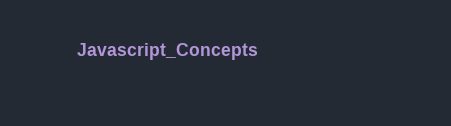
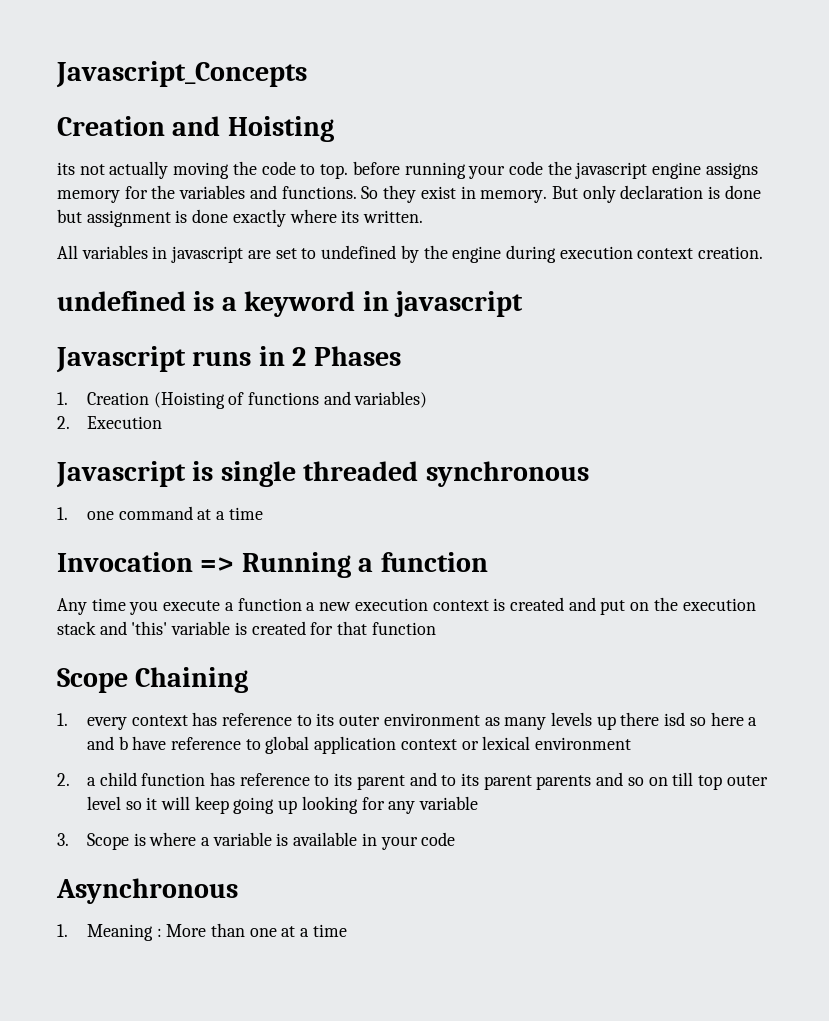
+ Creation and Hoisting
+ its not actually moving the code to top. before running your code the javascript engine assigns memory for the variables and functions. So they exist in memory. But only declaration is done but assignment is done exactly where its written.
+ All variables in javascript are set to undefined by the engine during execution context creation.
+ undefined is a keyword in javascript
+ Javascript runs in 2 Phases
+ 1. Creation (Hoisting of functions and variables)
+ 2. Execution
+ Javascript is single threaded synchronous
+ 1. one command at a time
+ Invocation => Running a function
+ Any time you execute a function a new execution context is created and put on the execution stack and 'this' variable is created for that function
+ Scope Chaining
+ 1. every context has reference to its outer environment as many levels up there isd so here a and b have reference to global application context or lexical environment
+ 2. a child function has reference to its parent and to its parent parents and so on till top outer level so it will keep going up looking for any variable
+ 3. Scope is where a variable is available in your code
+ Asynchronous
+ 1. Meaning : More than one at a time

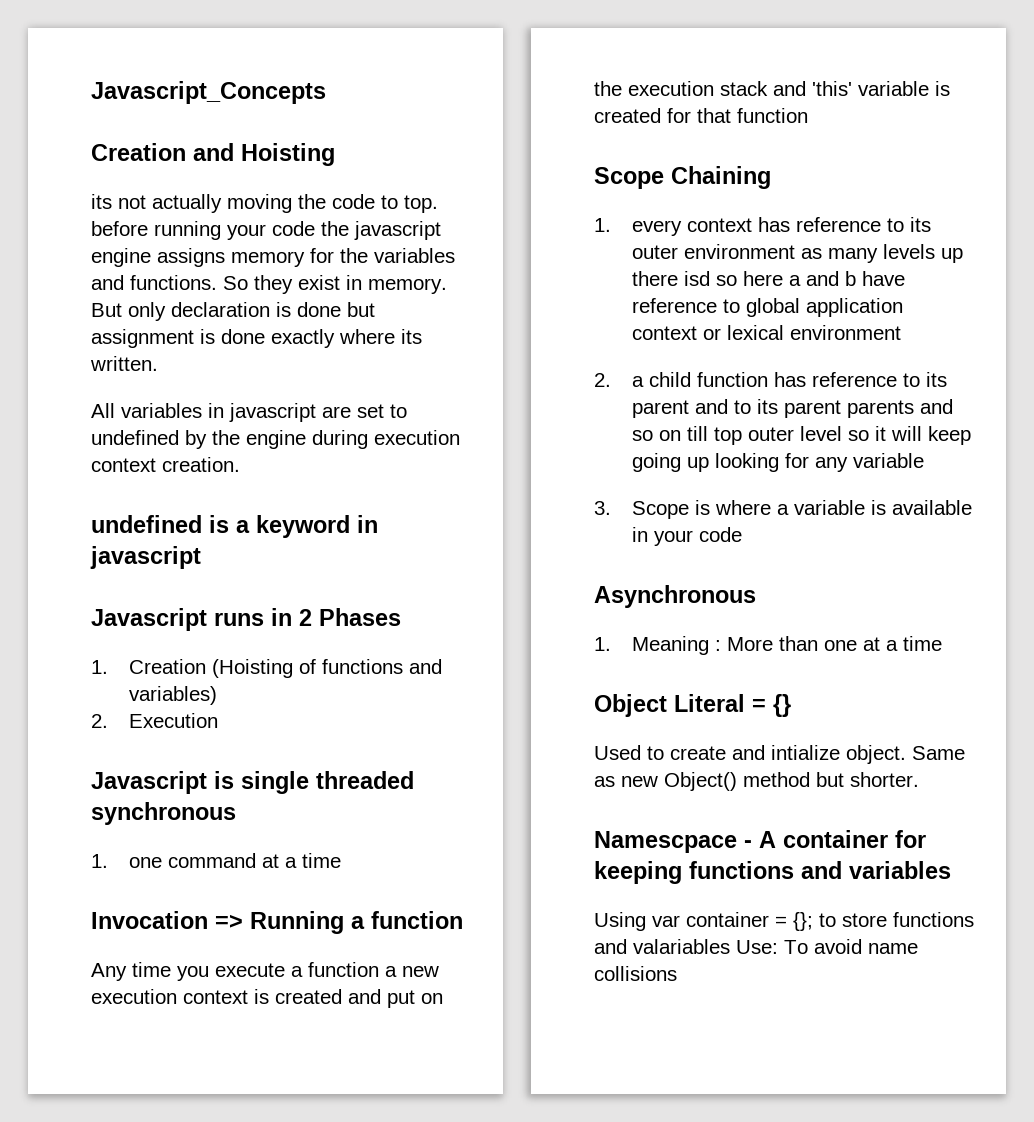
+ Object Literal = {}
+ Used to create and intialize object. Same as new Object() method but shorter.
+ Namescpace - A container for keeping functions and variables
+ Using var container = {}; to store functions and valariables Use: To avoid name collisions

